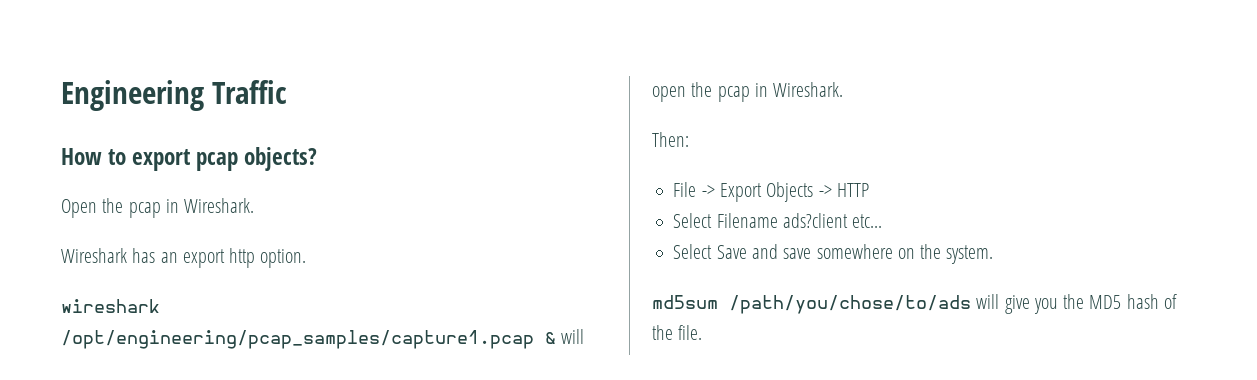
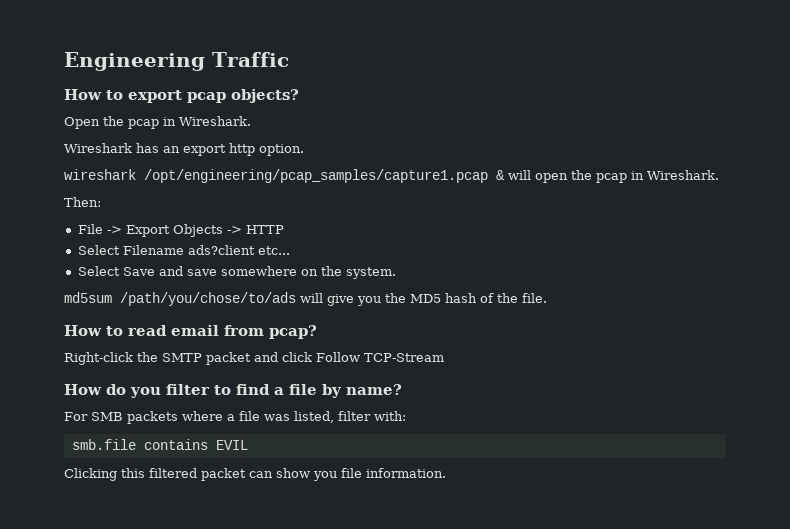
+ How to read email from pcap?
+ Right-click the SMTP packet and click Follow TCP-Stream
+ How do you filter to find a file by name?
+ For SMB packets where a file was listed, filter with:
+ smb.file contains EVIL
+ Clicking this filtered packet can show you file information.

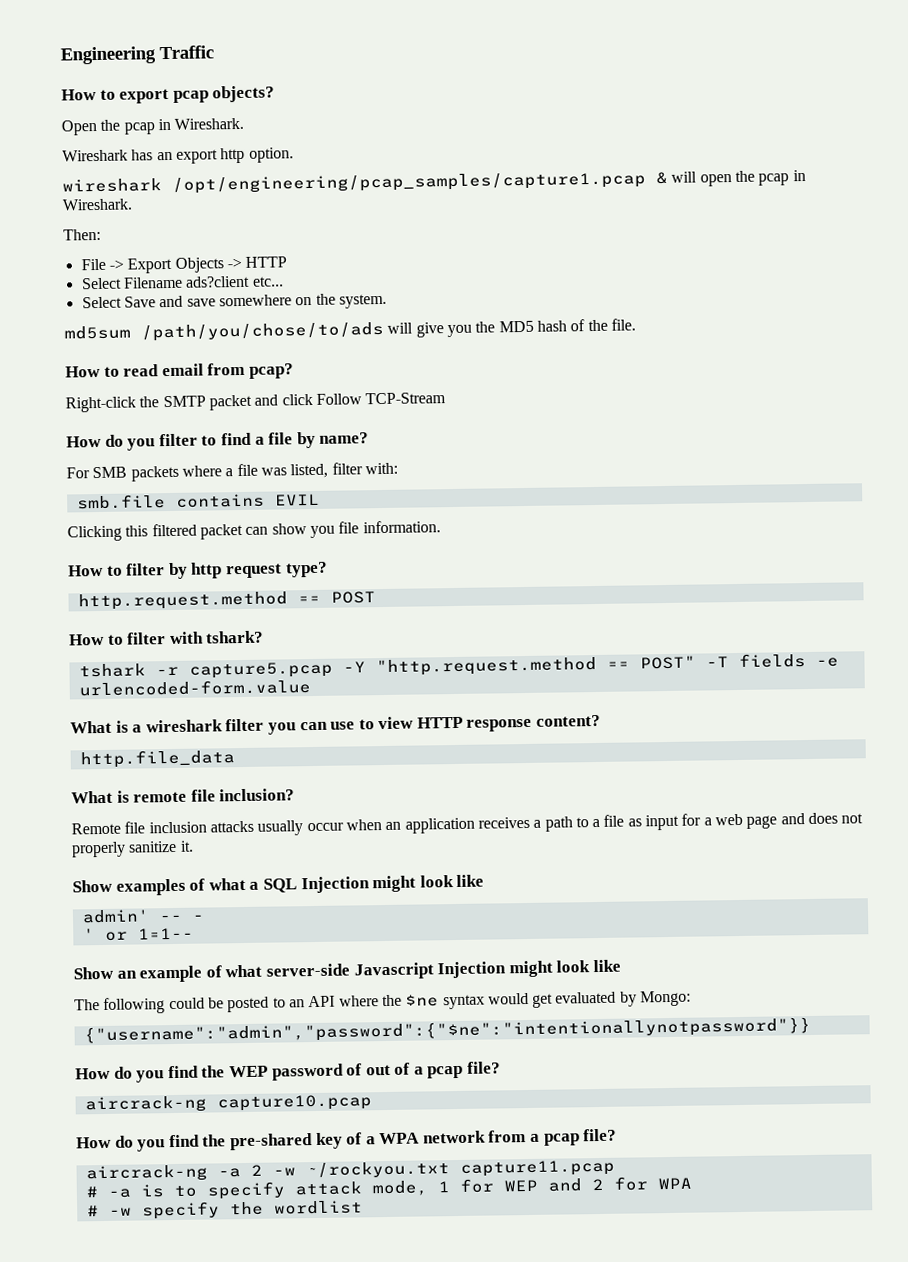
+ How to filter by http request type?
+ http.request.method == POST
+ How to filter with tshark?
+ tshark -r capture5.pcap -Y "http.request.method == POST" -T fields -e urlencoded-form.value
+ What is a wireshark filter you can use to view HTTP response content?
+ http.file_data
+ What is remote file inclusion?
+ Remote file inclusion attacks usually occur when an application receives a path to a file as input for a web page and does not properly sanitize it.
+ Show examples of what a SQL Injection might look like
+ admin' -- -
+ ' or 1=1--
+ Show an example of what server-side Javascript Injection might look like
+ The following could be posted to an API where the $ne syntax would get evaluated by Mongo:
+ {"username":"admin","password":{"$ne":"intentionallynotpassword"}}
+ How do you find the WEP password of out of a pcap file?
+ aircrack-ng capture10.pcap
+ How do you find the pre-shared key of a WPA network from a pcap file?
+ aircrack-ng -a 2 -w ~/rockyou.txt capture11.pcap
+ # -a is to specify attack mode, 1 for WEP and 2 for WPA
+ # -w specify the wordlist

